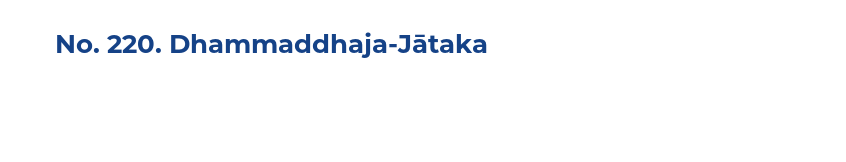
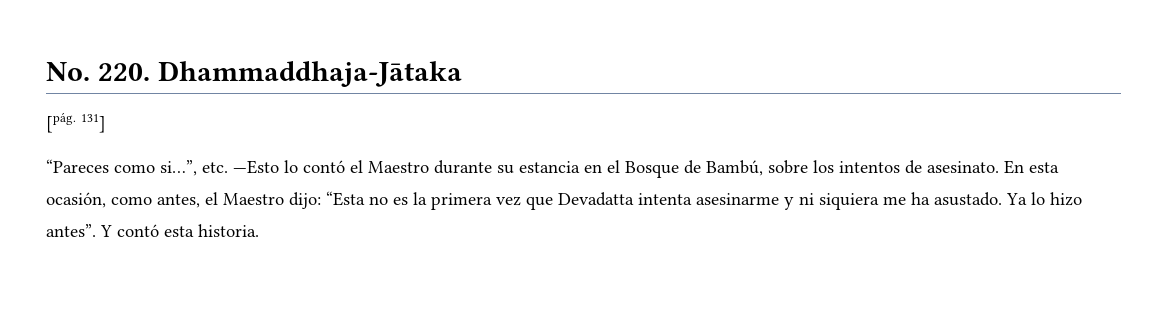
+ [pág. 131]
+ “Pareces como si…”, etc. —Esto lo contó el Maestro durante su estancia en el Bosque de Bambú, sobre los intentos de asesinato. En esta ocasión, como antes, el Maestro dijo: “Esta no es la primera vez que Devadatta intenta asesinarme y ni siquiera me ha asustado. Ya lo hizo antes”. Y contó esta historia.

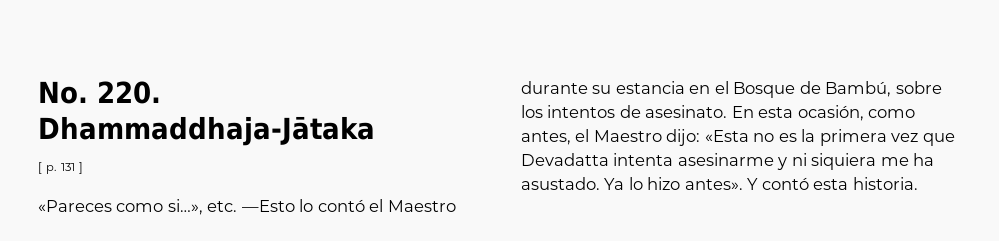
- [pág. 131]
- “Pareces como si…”, etc. —Esto lo contó el Maestro durante su estancia en el Bosque de Bambú, sobre los intentos de asesinato.
+ [ p. 131 ]
+ «Pareces como si…», etc. —Esto lo contó el Maestro durante su estancia en el Bosque de Bambú, sobre los intentos de asesinato.
- En esta ocasión, como antes, el Maestro dijo: “Esta no es la primera vez que Devadatta intenta asesinarme y ni siquiera me ha asustado.
+ En esta ocasión, como antes, el Maestro dijo: «Esta no es la primera vez que Devadatta intenta asesinarme y ni siquiera me ha asustado.
- Ya lo hizo antes”.
+ Ya lo hizo antes».

